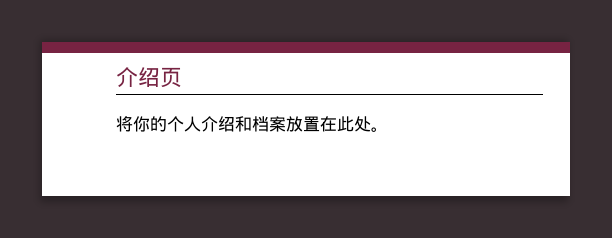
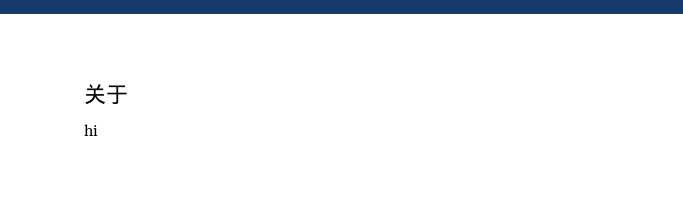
- 介绍页
- 将你的个人介绍和档案放置在此处。
+ 关于
+ hi

